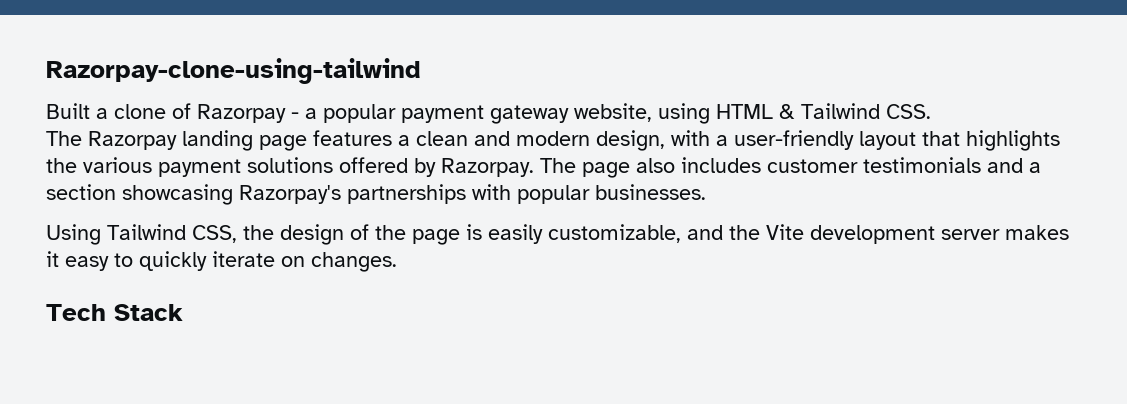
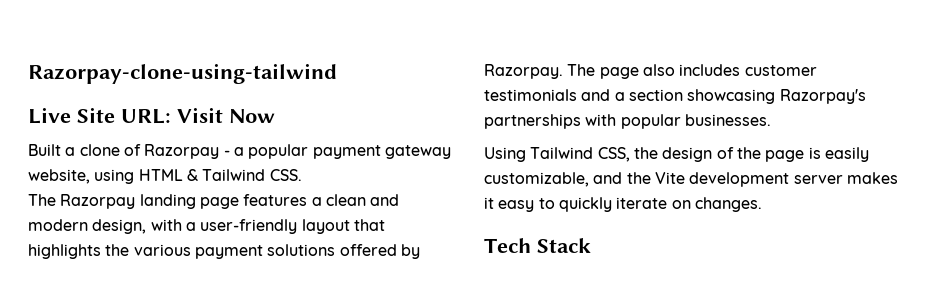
+ Live Site URL: Visit Now

